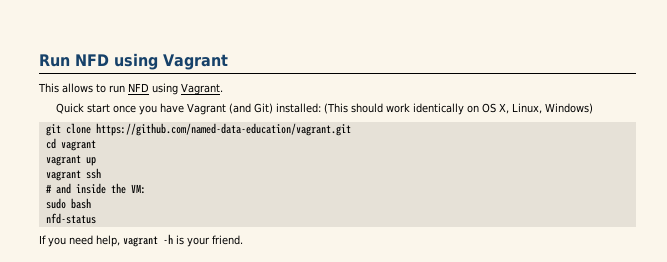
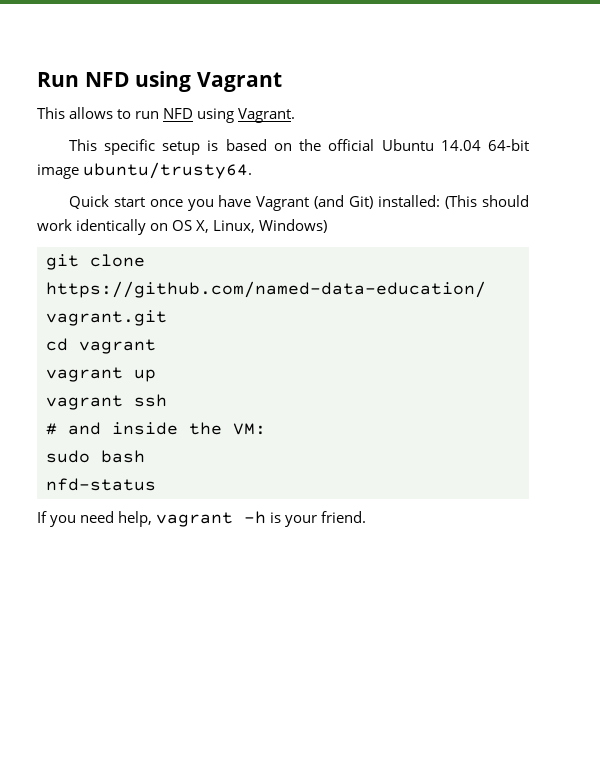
+ This specific setup is based on the official Ubuntu 14.04 64-bit image ubuntu/trusty64.

